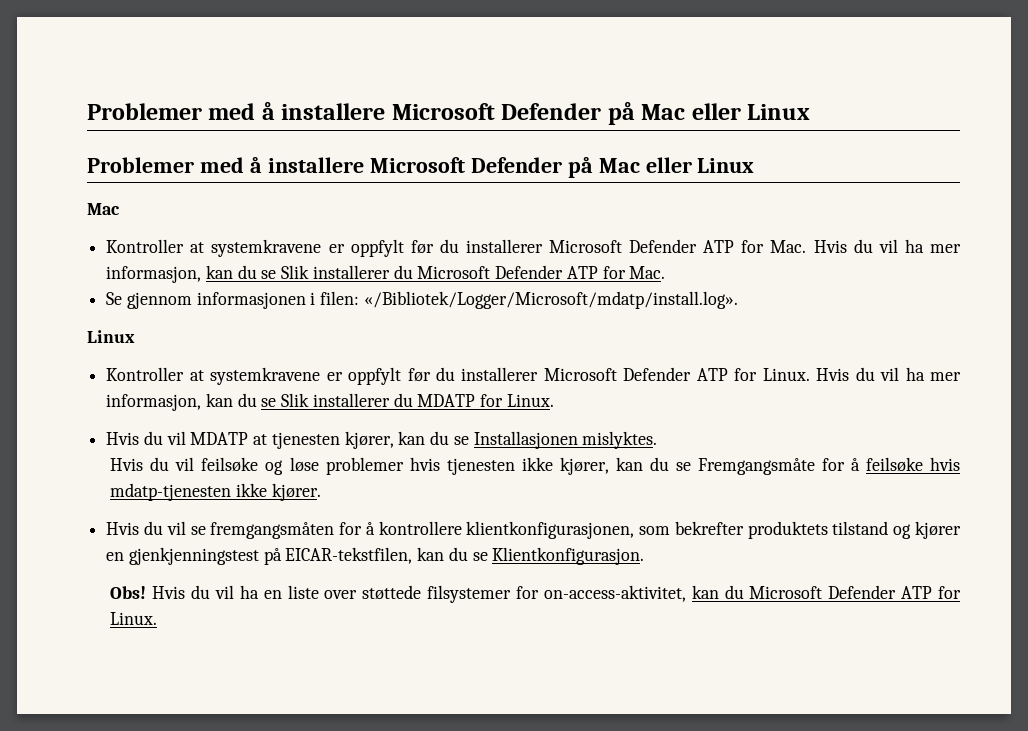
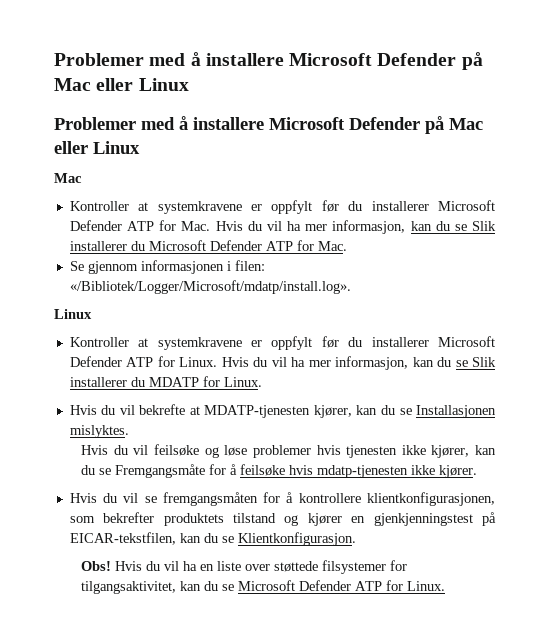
- Hvis du vil MDATP at tjenesten kjører, kan du se Installasjonen mislyktes.
+ Hvis du vil bekrefte at MDATP-tjenesten kjører, kan du se Installasjonen mislyktes.
- Hvis du vil ha en liste over støttede filsystemer for on-access-aktivitet, kan du Microsoft Defender ATP for Linux.
+ Hvis du vil ha en liste over støttede filsystemer for tilgangsaktivitet, kan du se Microsoft Defender ATP for Linux.

